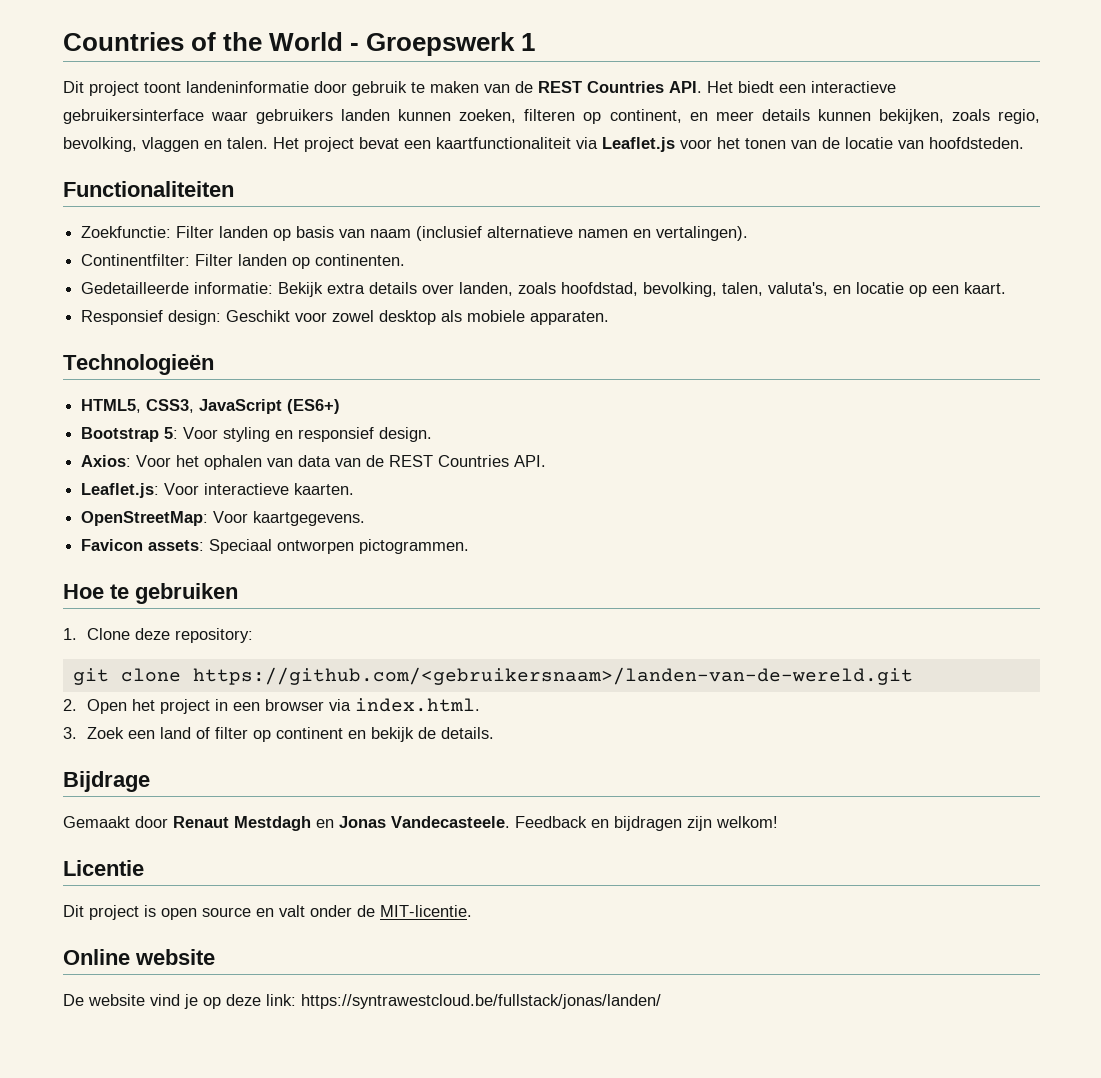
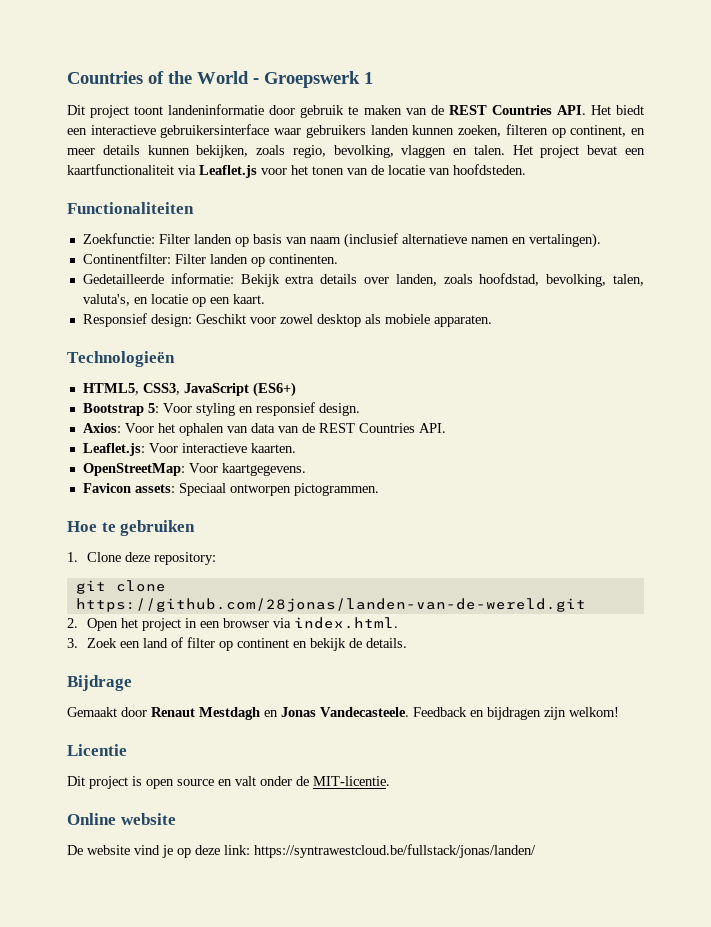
- git clone https://github.com/<gebruikersnaam>/landen-van-de-wereld.git
+ git clone https://github.com/28jonas/landen-van-de-wereld.git

